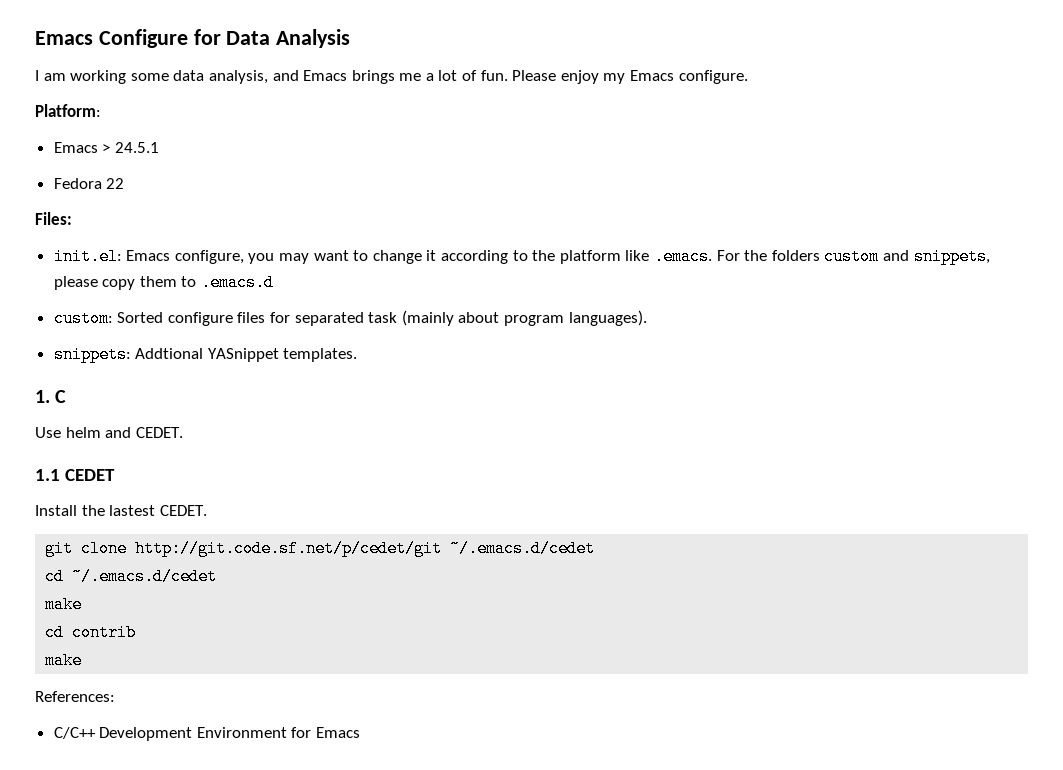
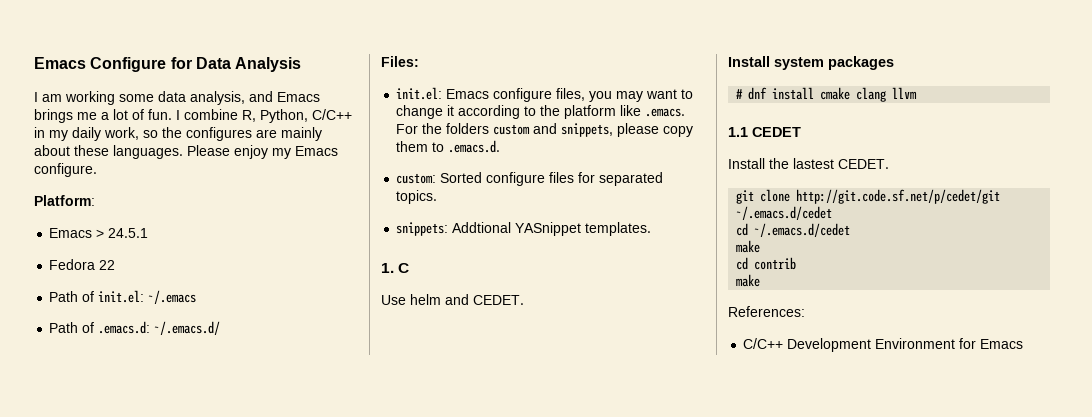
+ I combine R, Python, C/C++ in my daily work, so the configures are mainly about these languages.
+ Path of init.el: ~/.emacs
+ Path of .emacs.d: ~/.emacs.d/
- init.el: Emacs configure, you may want to change it according to the platform like .emacs. For the folders custom and snippets, please copy them to .emacs.d
+ init.el: Emacs configure files, you may want to change it according to the platform like .emacs. For the folders custom and snippets, please copy them to .emacs.d.
- custom: Sorted configure files for separated task (mainly about program languages).
+ custom: Sorted configure files for separated topics.
+ Install system packages
+ # dnf install cmake clang llvm

